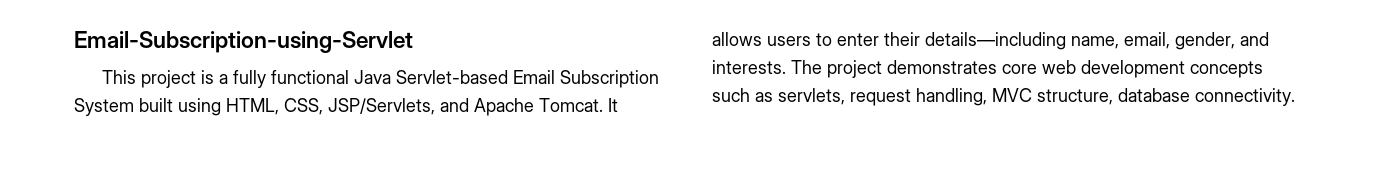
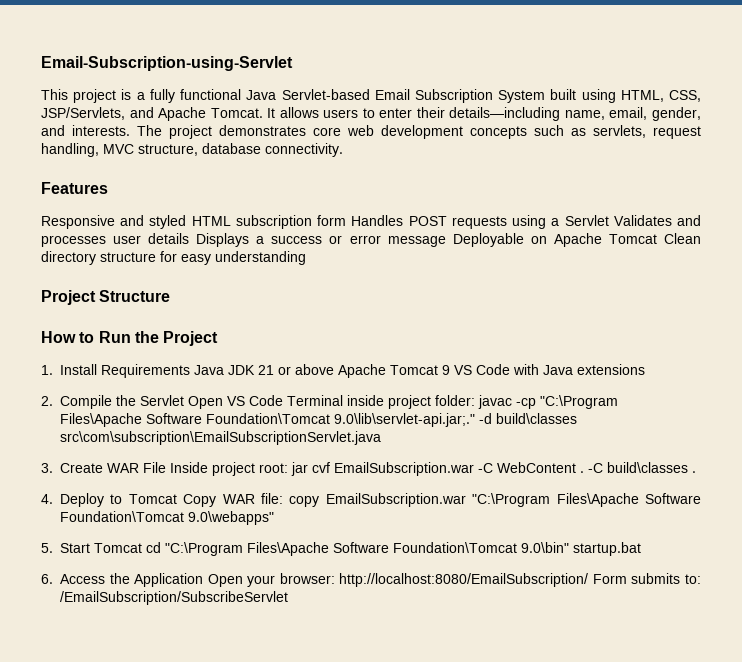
+ Features
+ Responsive and styled HTML subscription form Handles POST requests using a Servlet Validates and processes user details Displays a success or error message Deployable on Apache Tomcat Clean directory structure for easy understanding
+ Project Structure
+ How to Run the Project
+ 1. Install Requirements Java JDK 21 or above Apache Tomcat 9 VS Code with Java extensions
+ 2. Compile the Servlet Open VS Code Terminal inside project folder: javac -cp "C:\Program Files\Apache Software Foundation\Tomcat 9.0\lib\servlet-api.jar;." -d build\classes src\com\subscription\EmailSubscriptionServlet.java
+ 3. Create WAR File Inside project root: jar cvf EmailSubscription.war -C WebContent . -C build\classes .
+ 4. Deploy to Tomcat Copy WAR file: copy EmailSubscription.war "C:\Program Files\Apache Software Foundation\Tomcat 9.0\webapps"
+ 5. Start Tomcat cd "C:\Program Files\Apache Software Foundation\Tomcat 9.0\bin" startup.bat
+ 6. Access the Application Open your browser: http://localhost:8080/EmailSubscription/ Form submits to: /EmailSubscription/SubscribeServlet

